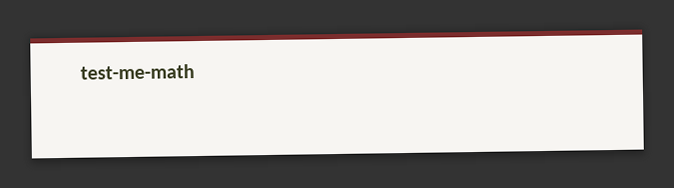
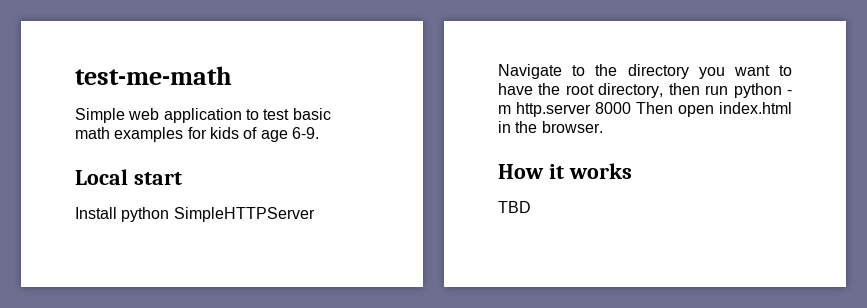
+ Simple web application to test basic math examples for kids of age 6-9.
+ Local start
+ Install python SimpleHTTPServer Navigate to the directory you want to have the root directory, then run python - m http.server 8000 Then open index.html in the browser.
+ How it works
+ TBD

